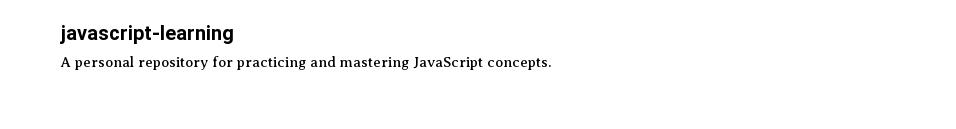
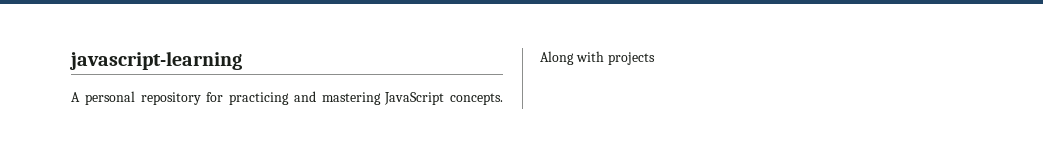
+ Along with projects

